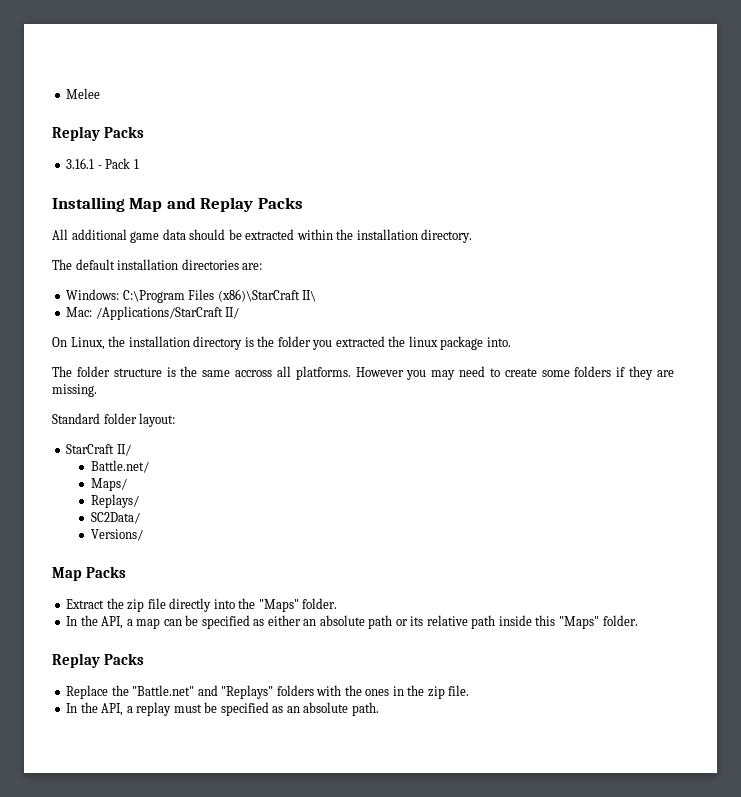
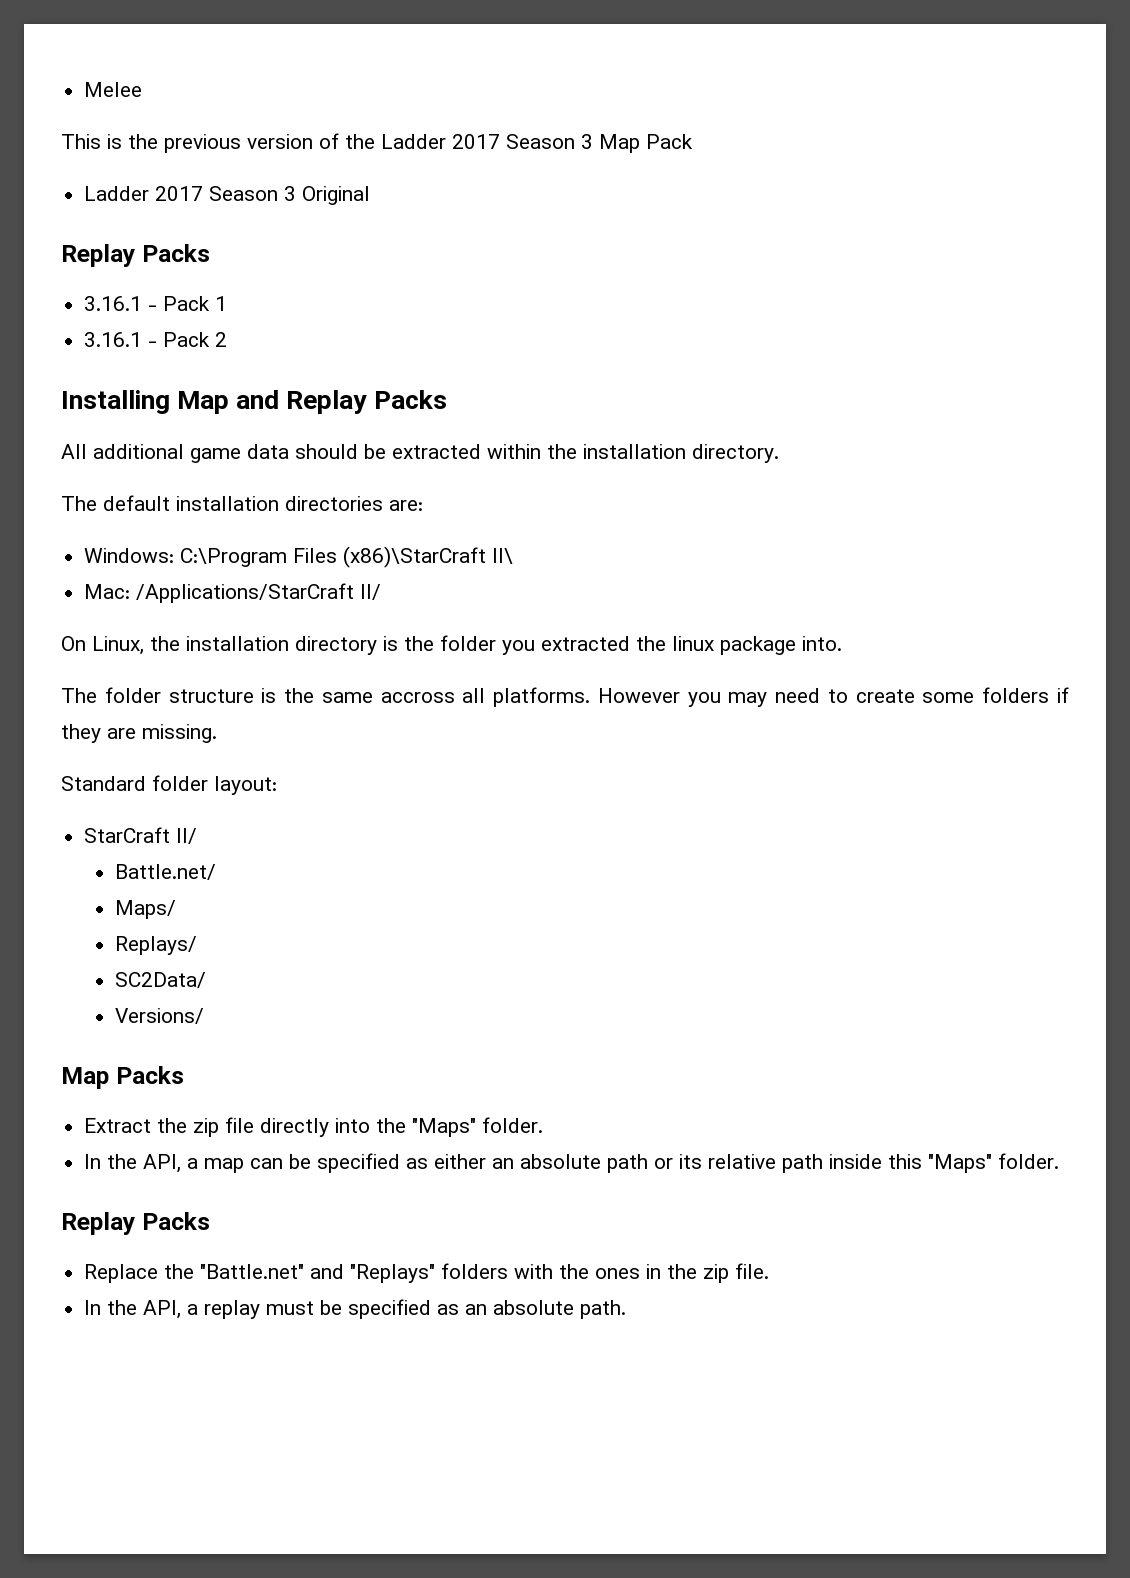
+ This is the previous version of the Ladder 2017 Season 3 Map Pack
+ Ladder 2017 Season 3 Original
+ 3.16.1 - Pack 2

